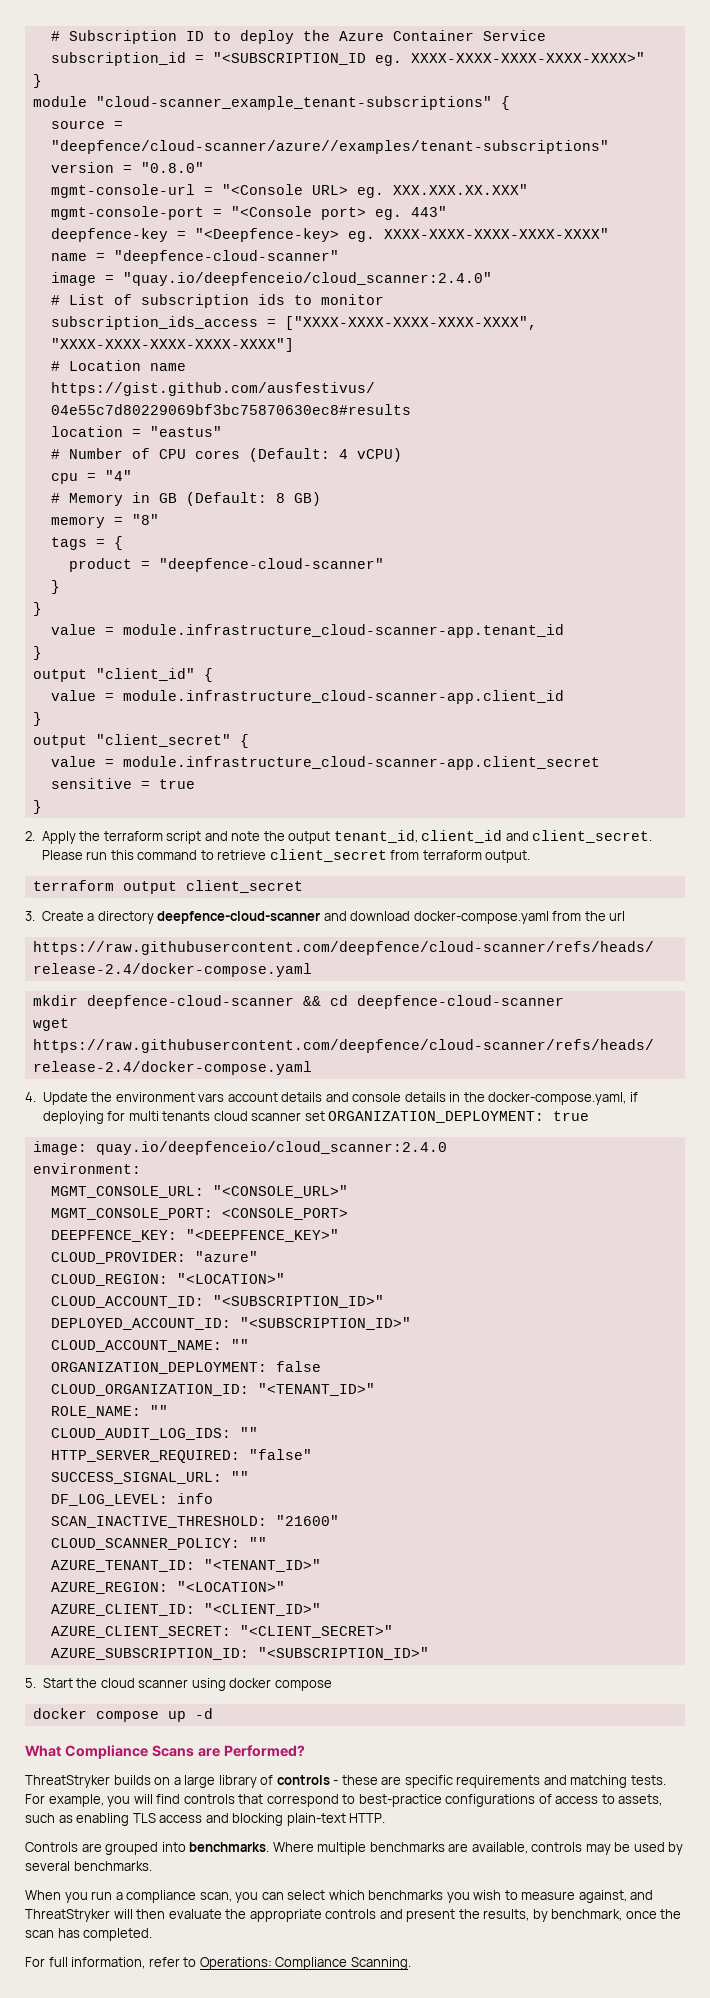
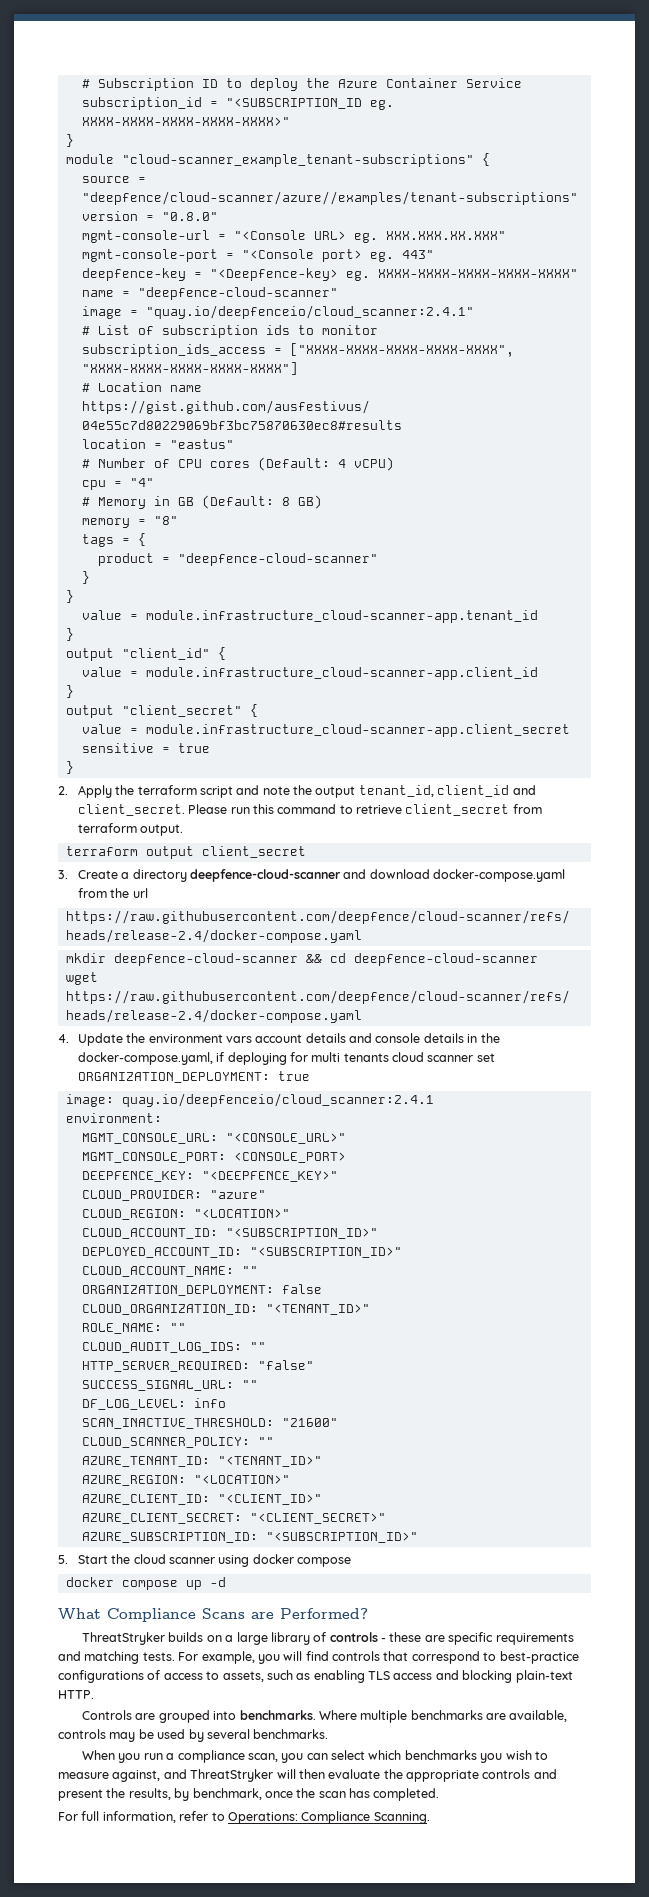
- image = "quay.io/deepfenceio/cloud_scanner:2.4.0"
+ image = "quay.io/deepfenceio/cloud_scanner:2.4.1"
- image: quay.io/deepfenceio/cloud_scanner:2.4.0
+ image: quay.io/deepfenceio/cloud_scanner:2.4.1

